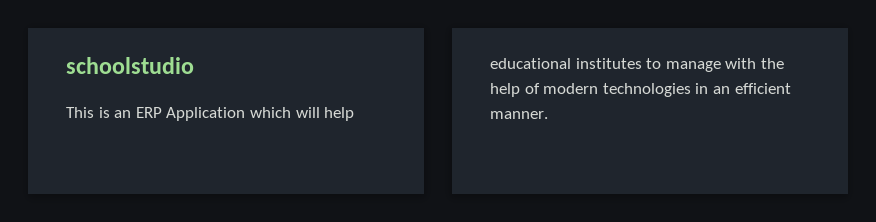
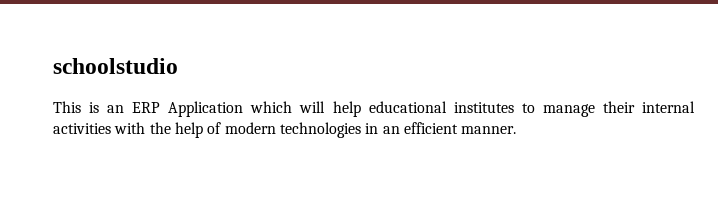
- This is an ERP Application which will help educational institutes to manage with the help of modern technologies in an efficient manner.
+ This is an ERP Application which will help educational institutes to manage their internal activities with the help of modern technologies in an efficient manner.

